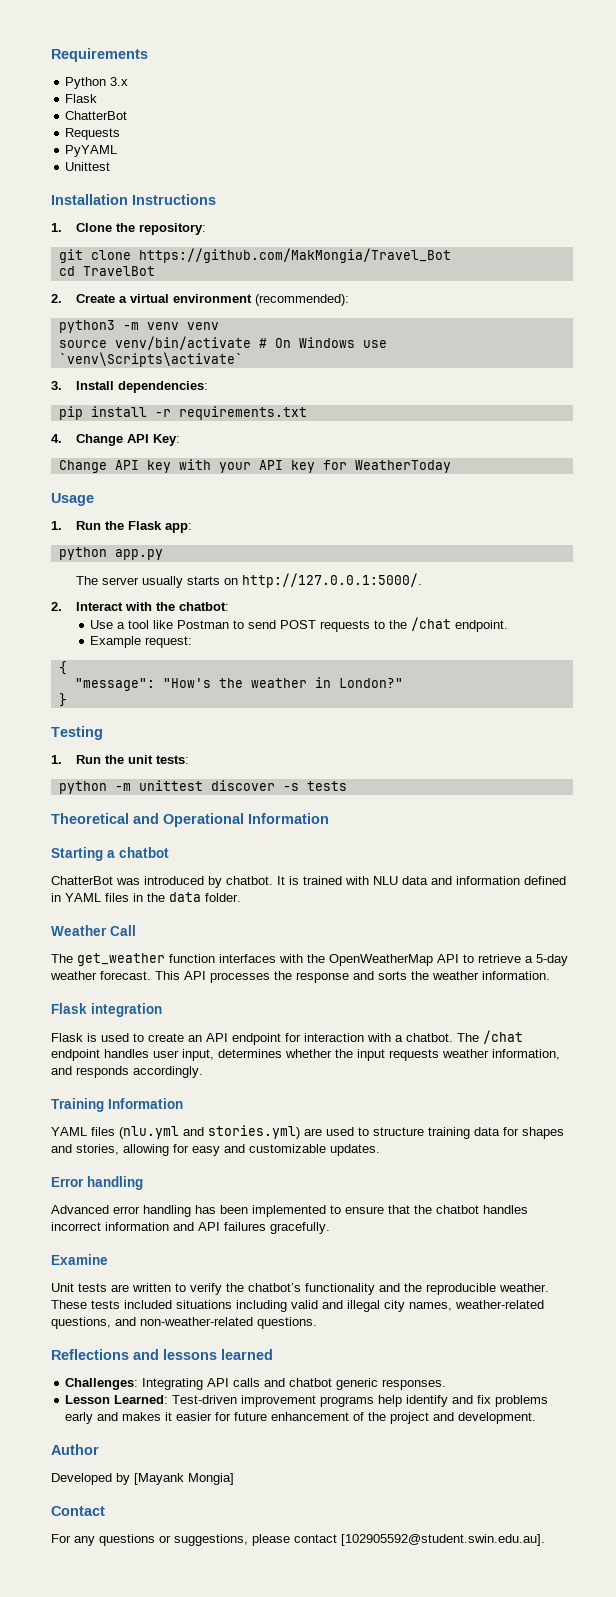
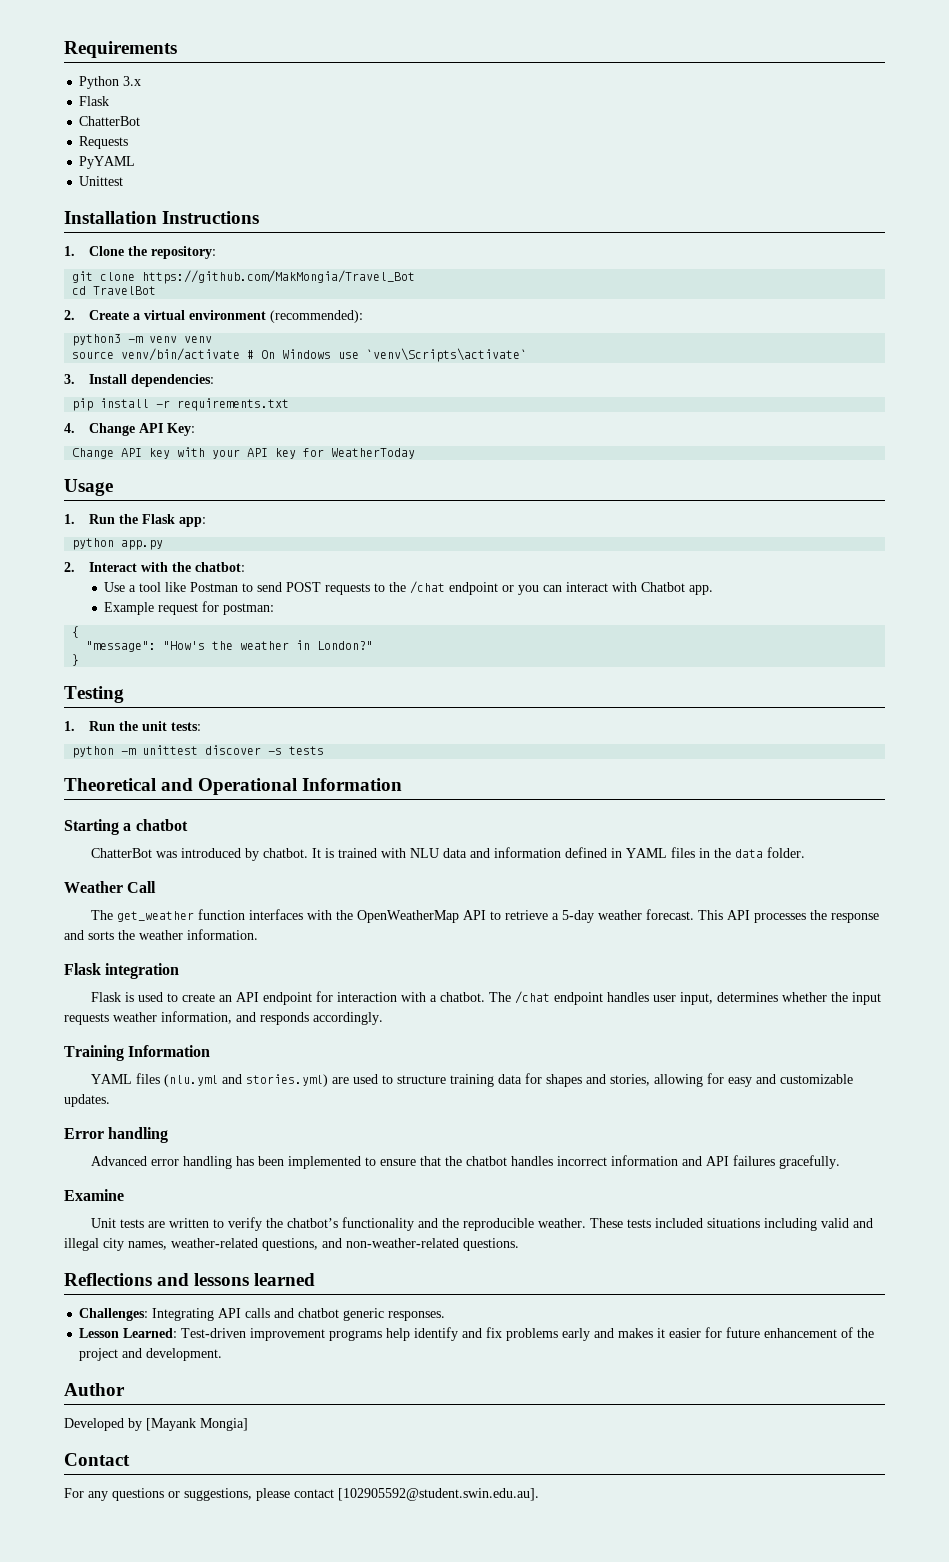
- The server usually starts on http://127.0.0.1:5000/.
- Use a tool like Postman to send POST requests to the /chat endpoint.
- Example request:
+ Use a tool like Postman to send POST requests to the /chat endpoint or you can interact with Chatbot app.
+ Example request for postman:

